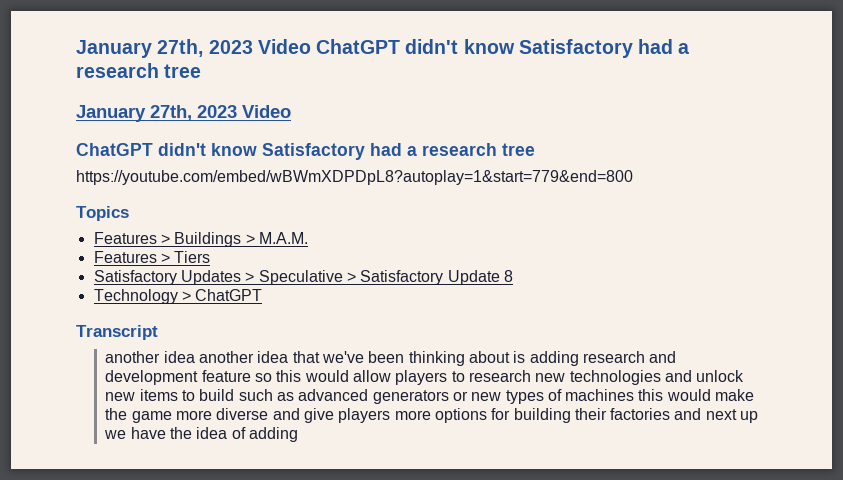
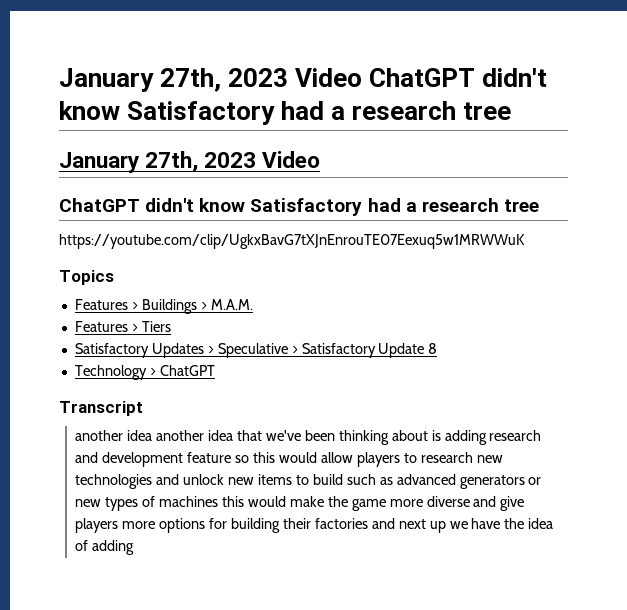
- https://youtube.com/embed/wBWmXDPDpL8?autoplay=1&start=779&end=800
+ https://youtube.com/clip/UgkxBavG7tXJnEnrouTE07Eexuq5w1MRWWuK

